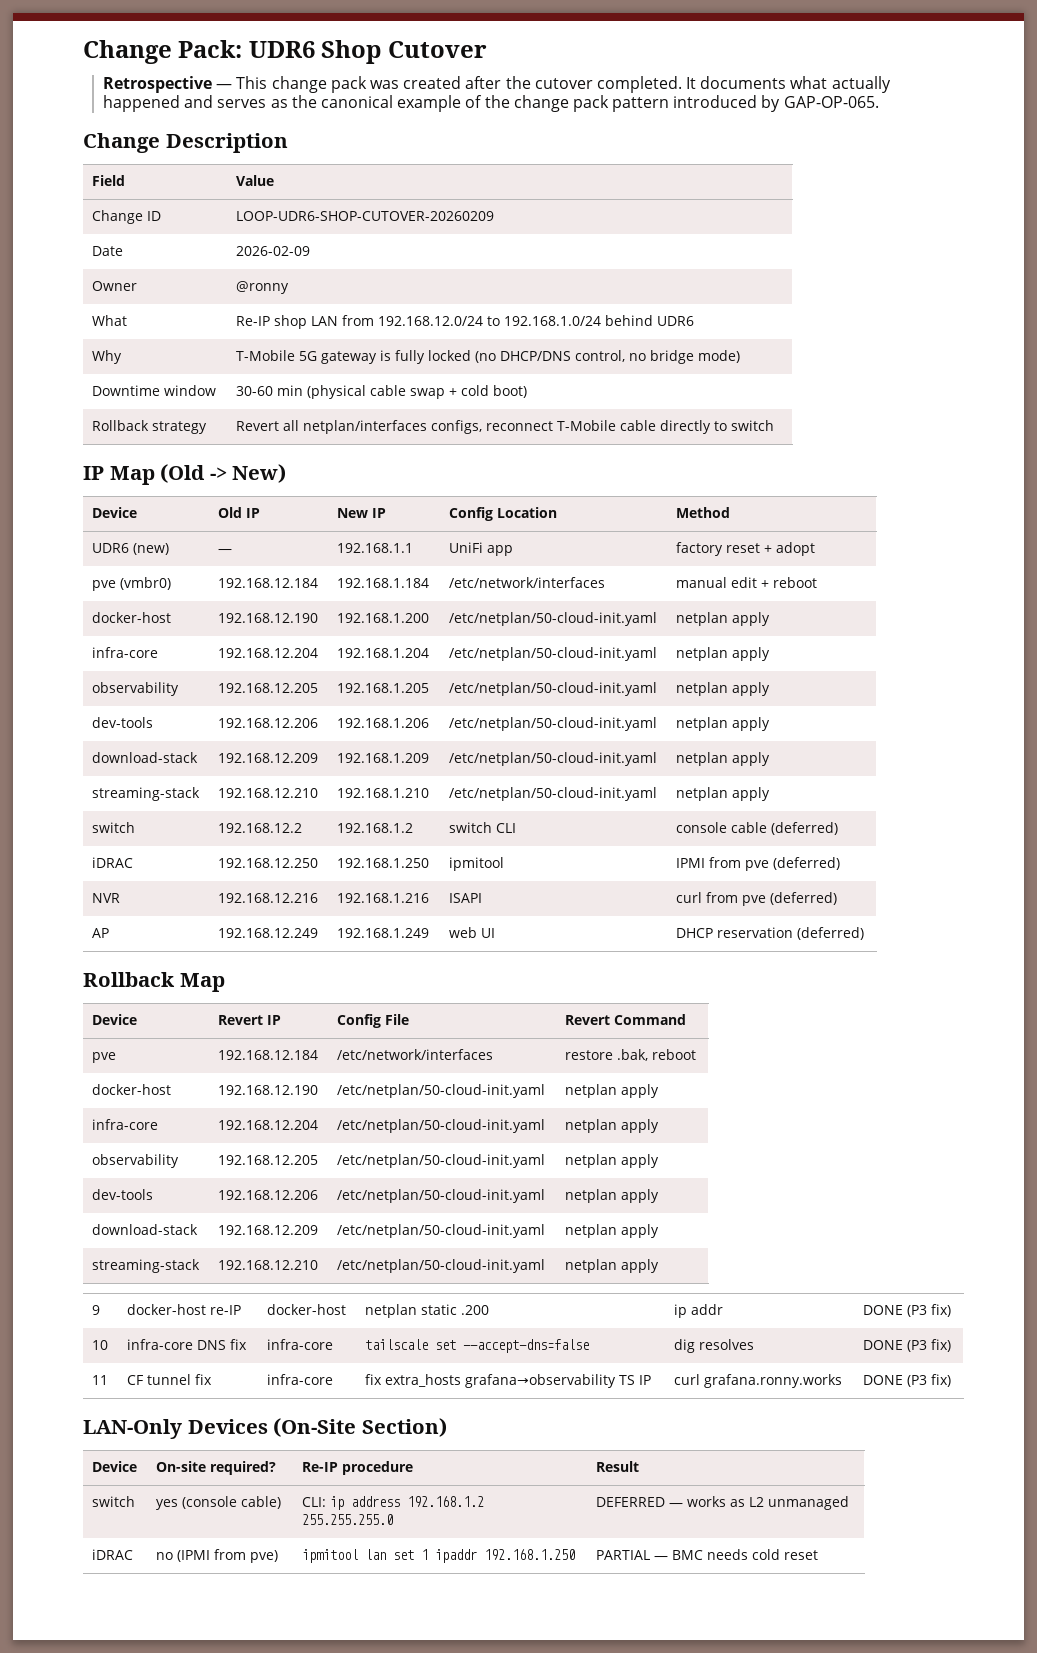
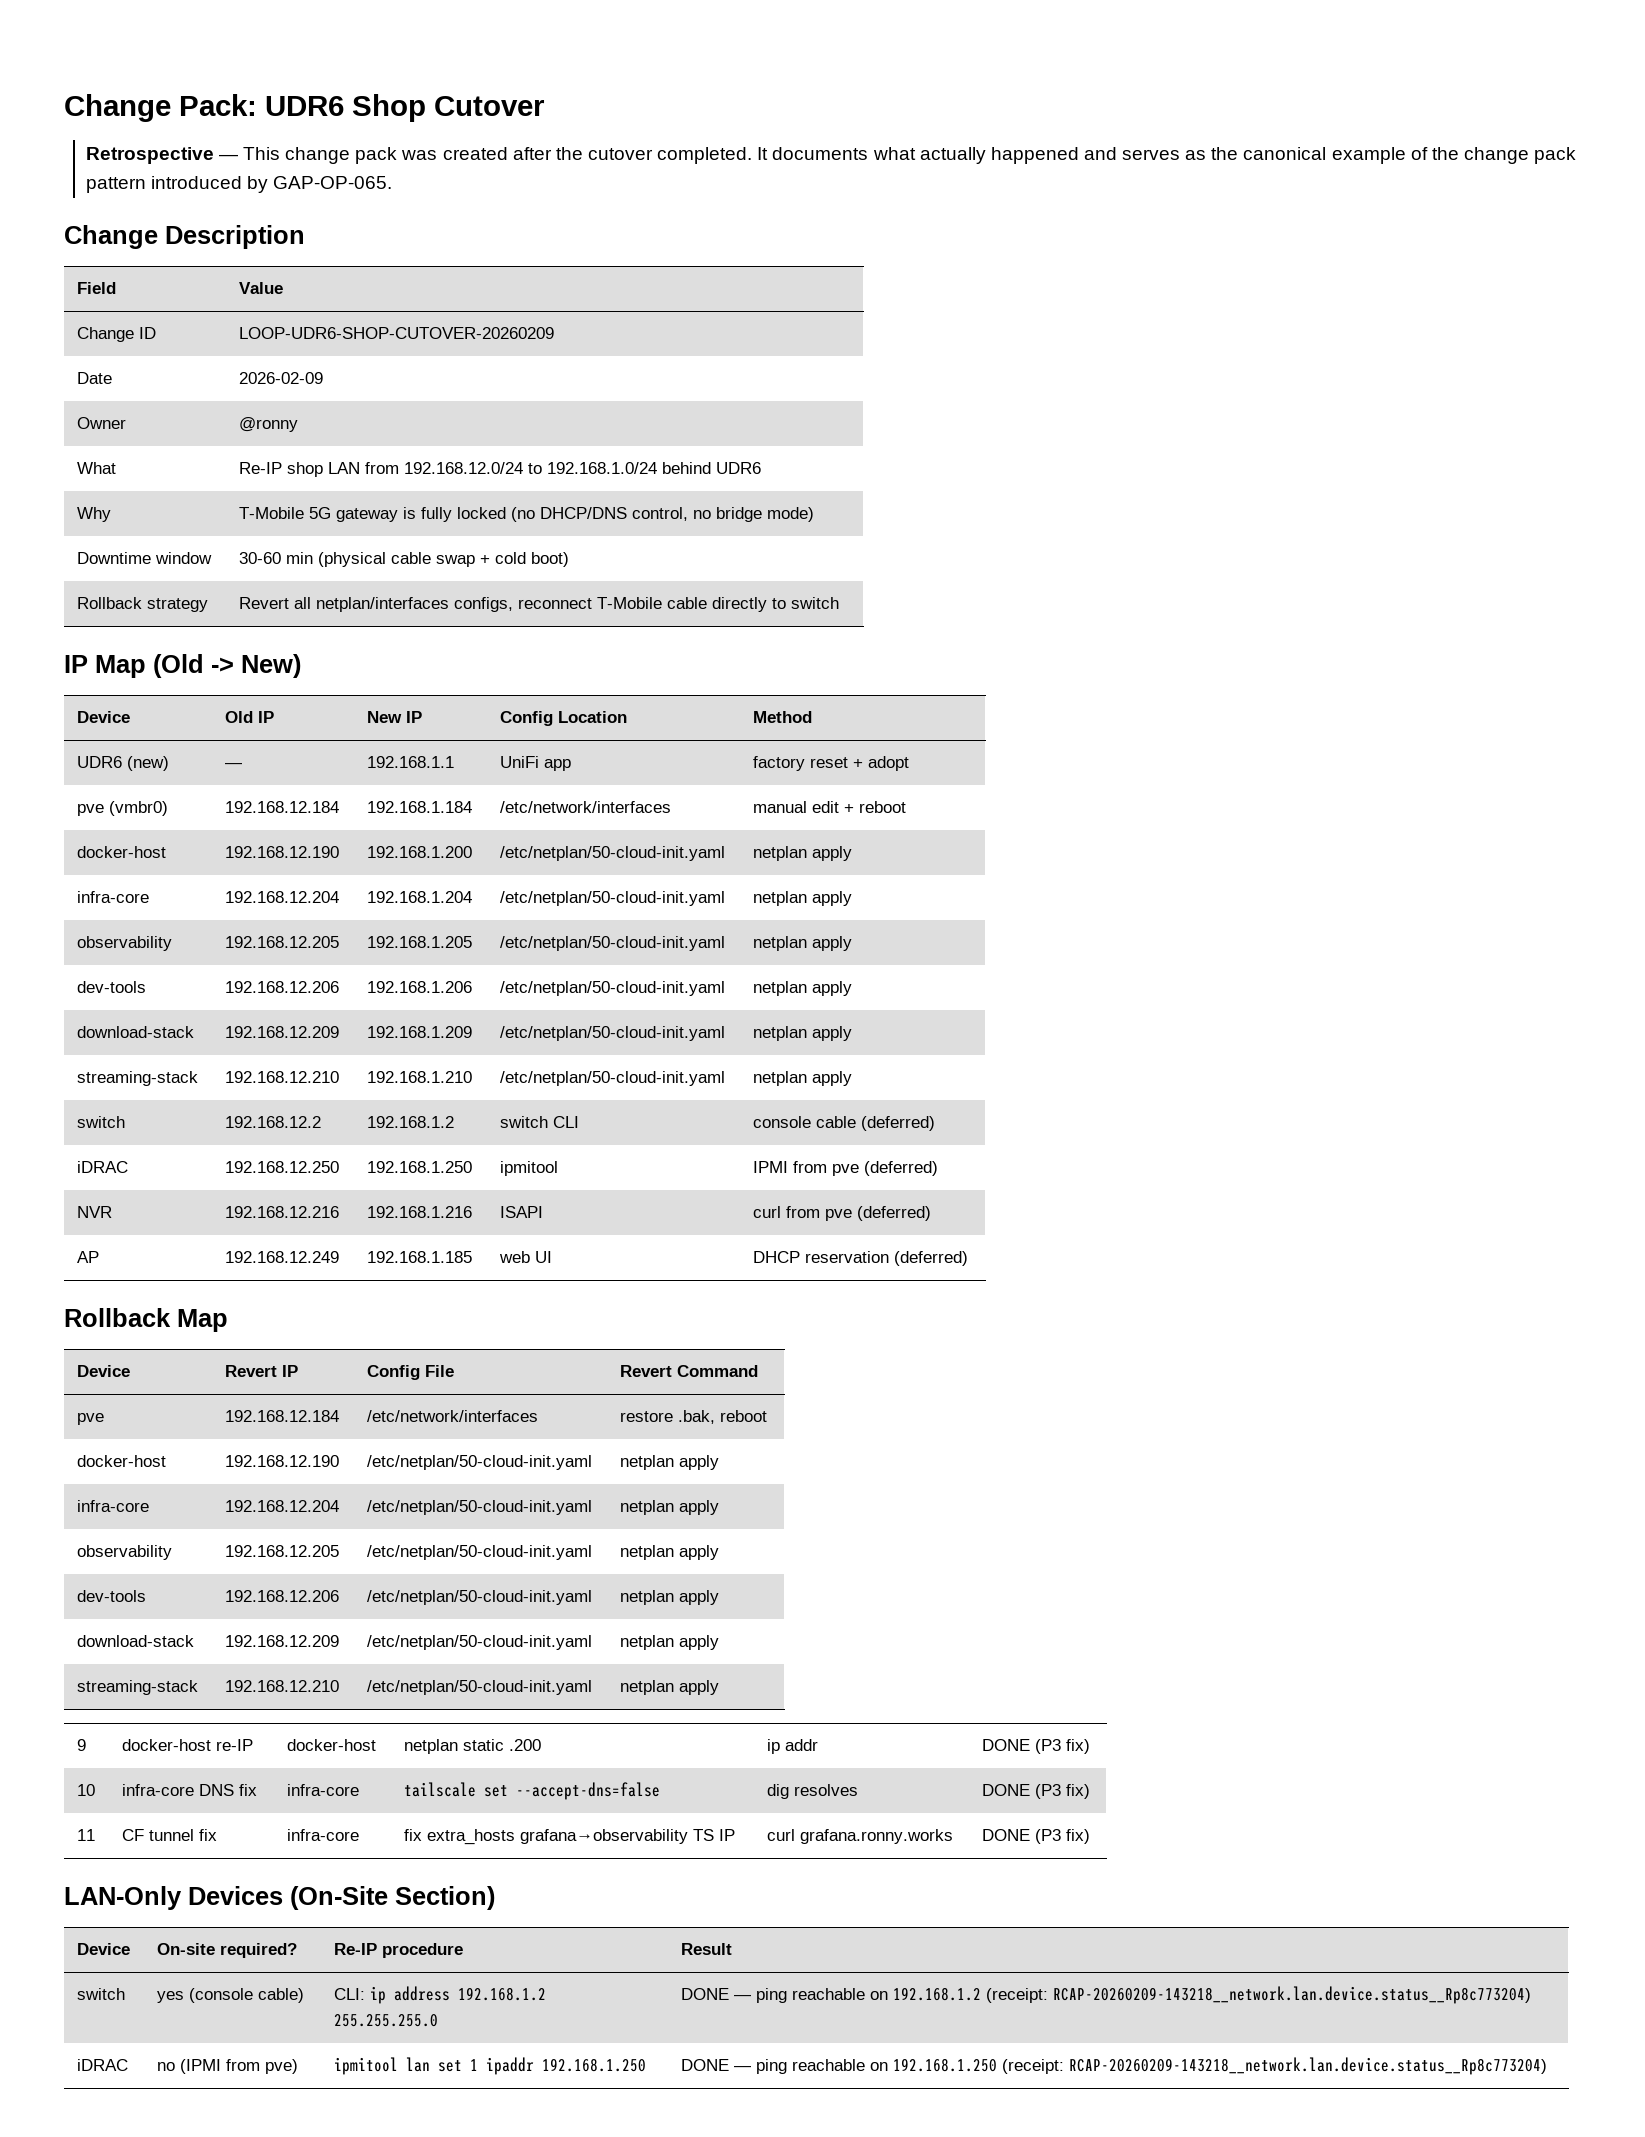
- AP | 192.168.12.249 | 192.168.1.249 | web UI | DHCP reservation (deferred)
+ AP | 192.168.12.249 | 192.168.1.185 | web UI | DHCP reservation (deferred)
- switch | yes (console cable) | CLI: ip address 192.168.1.2 255.255.255.0 | DEFERRED — works as L2 unmanaged
+ switch | yes (console cable) | CLI: ip address 192.168.1.2 255.255.255.0 | DONE — ping reachable on 192.168.1.2 (receipt: RCAP-20260209-143218__network.lan.device.status__Rp8c773204)
- iDRAC | no (IPMI from pve) | ipmitool lan set 1 ipaddr 192.168.1.250 | PARTIAL — BMC needs cold reset
+ iDRAC | no (IPMI from pve) | ipmitool lan set 1 ipaddr 192.168.1.250 | DONE — ping reachable on 192.168.1.250 (receipt: RCAP-20260209-143218__network.lan.device.status__Rp8c773204)

